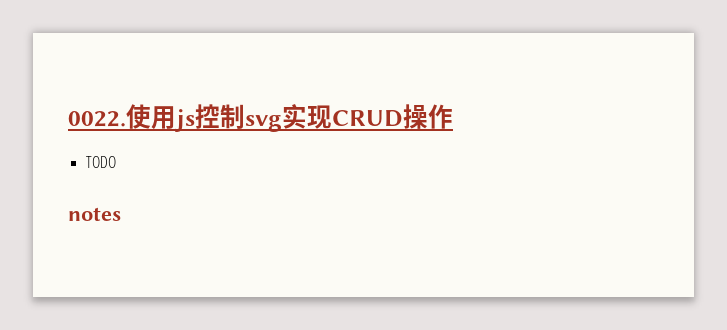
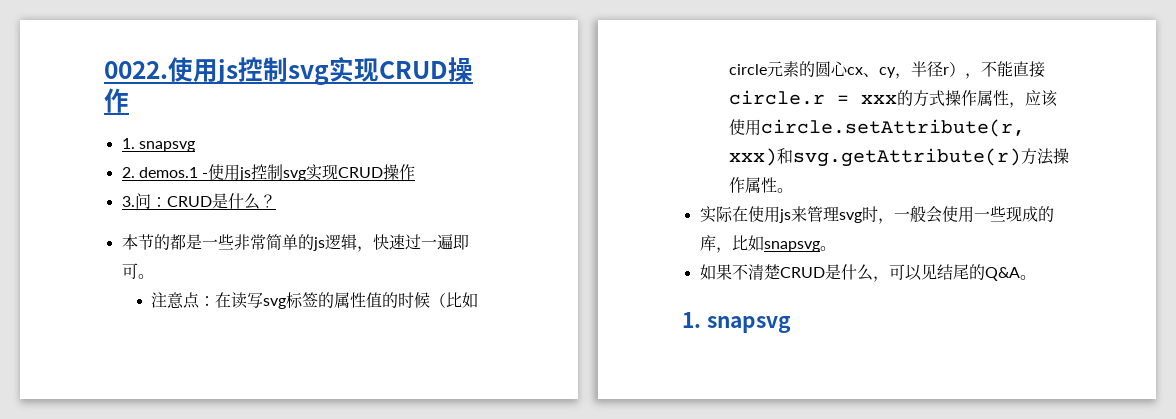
  0022.使用js控制svg实现CRUD操作
- TODO
- notes
+ 1. snapsvg
+ 2. demos.1 -使用js控制svg实现CRUD操作
+ 3.问：CRUD是什么？
+ 本节的都是一些非常简单的js逻辑，快速过一遍即可。
+ 注意点：在读写svg标签的属性值的时候（比如circle元素的圆心cx、cy，半径r），不能直接circle.r = xxx的方式操作属性，应该使用circle.setAttribute(r, xxx)和svg.getAttribute(r)方法操作属性。
+ 实际在使用js来管理svg时，一般会使用一些现成的库，比如snapsvg。
+ 如果不清楚CRUD是什么，可以见结尾的Q&A。
+ 1. snapsvg

